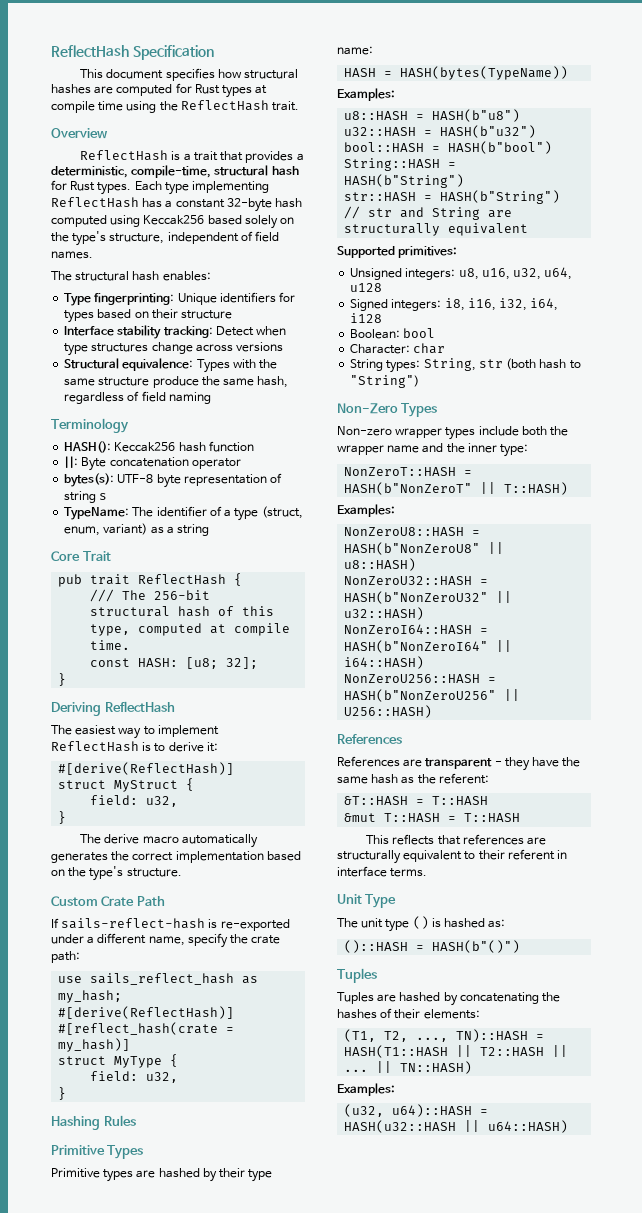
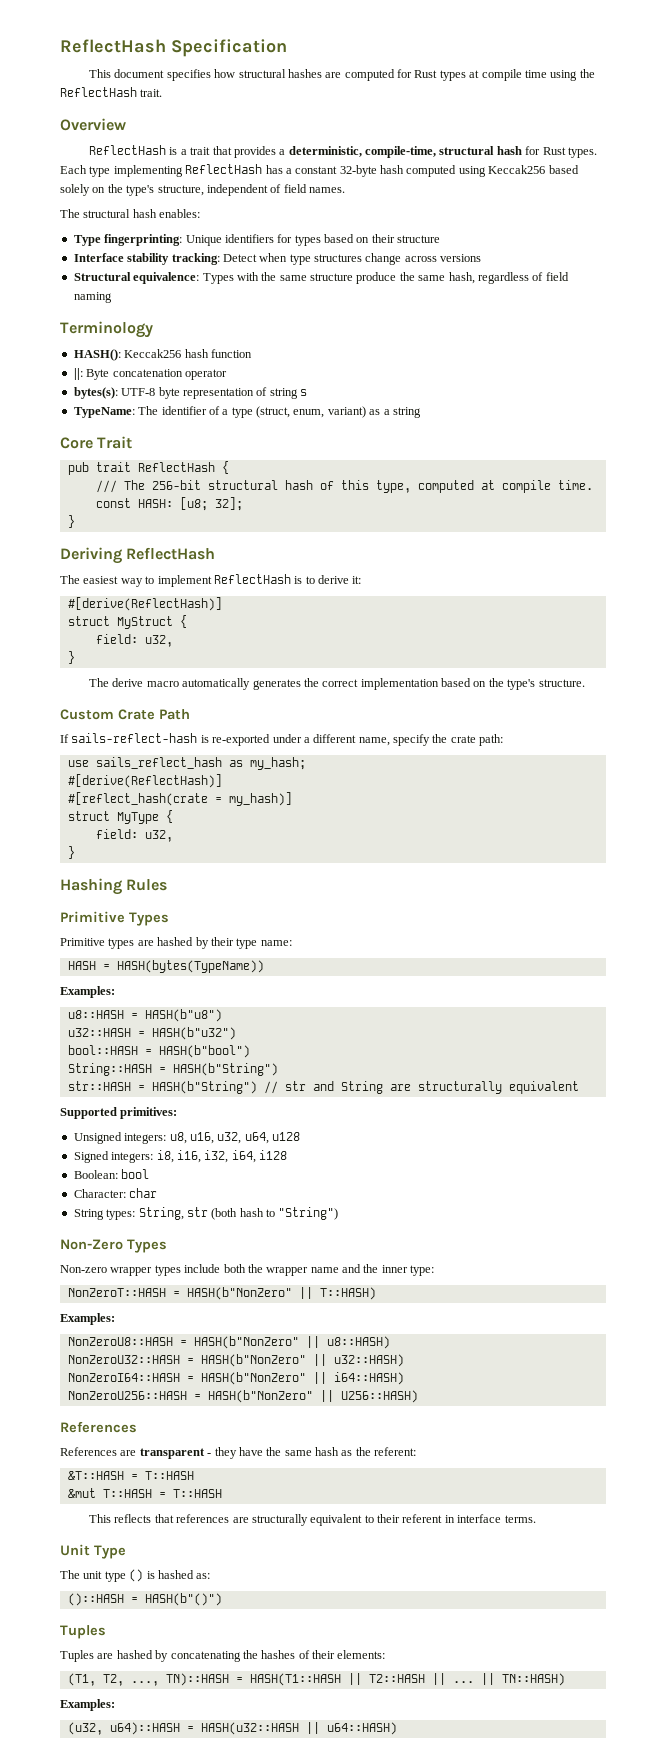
- NonZeroT::HASH = HASH(b"NonZeroT" || T::HASH)
+ NonZeroT::HASH = HASH(b"NonZero" || T::HASH)
- NonZeroU8::HASH = HASH(b"NonZeroU8" || u8::HASH)
+ NonZeroU8::HASH = HASH(b"NonZero" || u8::HASH)
- NonZeroU32::HASH = HASH(b"NonZeroU32" || u32::HASH)
+ NonZeroU32::HASH = HASH(b"NonZero" || u32::HASH)
- NonZeroI64::HASH = HASH(b"NonZeroI64" || i64::HASH)
+ NonZeroI64::HASH = HASH(b"NonZero" || i64::HASH)
- NonZeroU256::HASH = HASH(b"NonZeroU256" || U256::HASH)
+ NonZeroU256::HASH = HASH(b"NonZero" || U256::HASH)

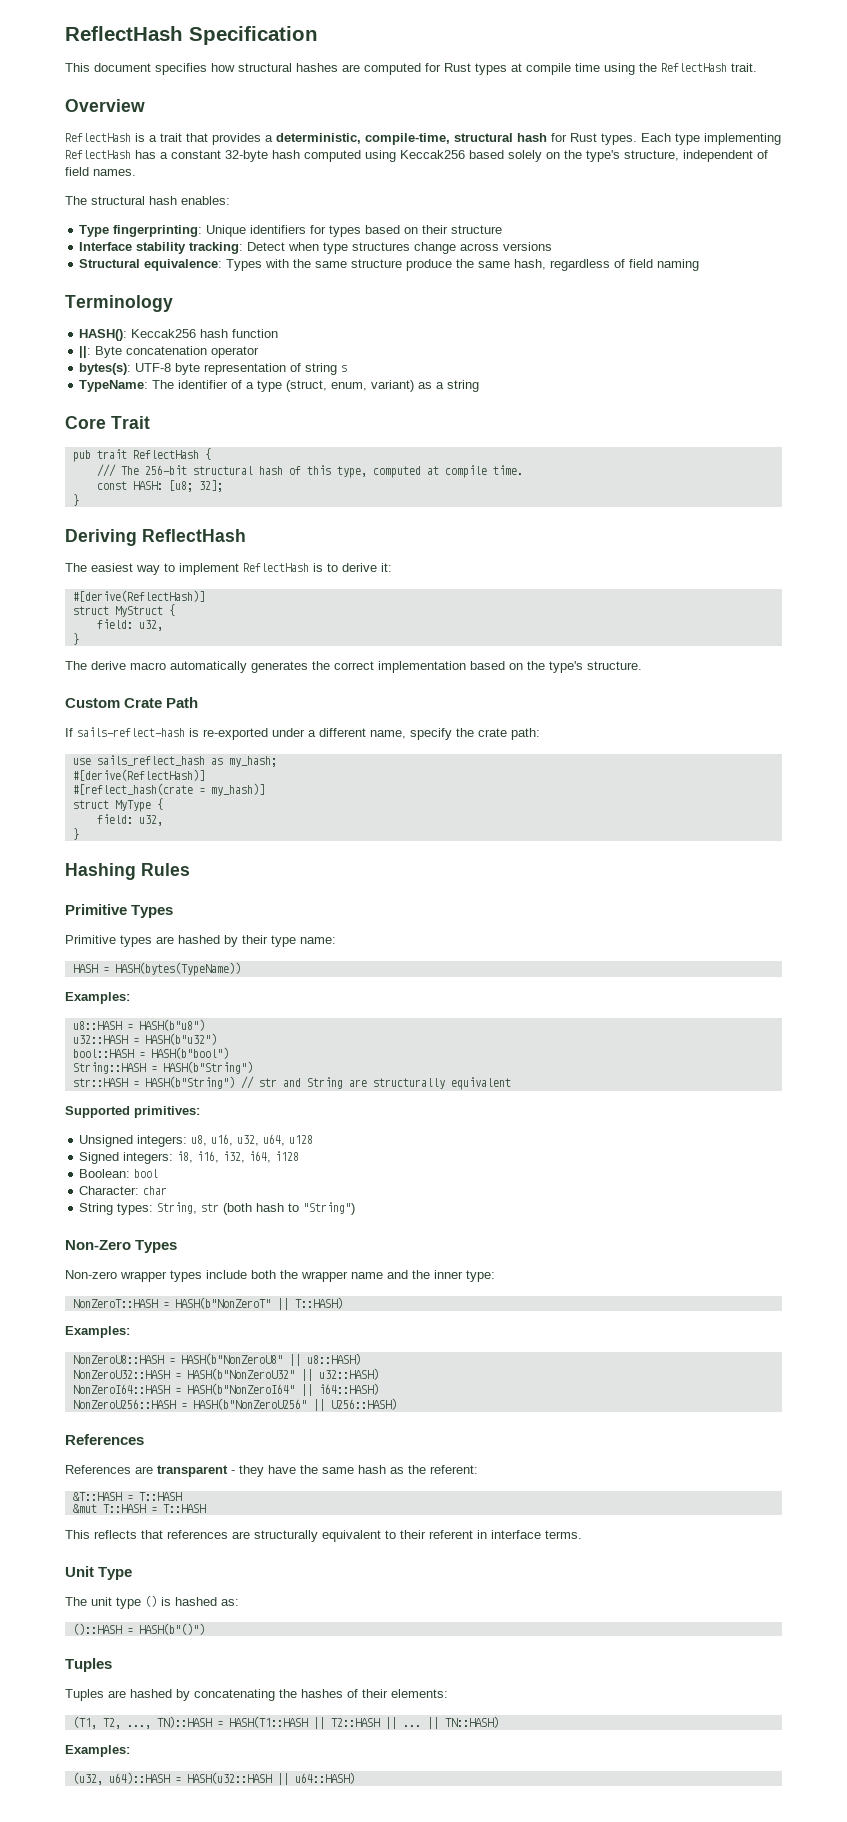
- NonZeroT::HASH = HASH(b"NonZero" || T::HASH)
+ NonZeroT::HASH = HASH(b"NonZeroT" || T::HASH)
- NonZeroU8::HASH = HASH(b"NonZero" || u8::HASH)
+ NonZeroU8::HASH = HASH(b"NonZeroU8" || u8::HASH)
- NonZeroU32::HASH = HASH(b"NonZero" || u32::HASH)
+ NonZeroU32::HASH = HASH(b"NonZeroU32" || u32::HASH)
- NonZeroI64::HASH = HASH(b"NonZero" || i64::HASH)
+ NonZeroI64::HASH = HASH(b"NonZeroI64" || i64::HASH)
- NonZeroU256::HASH = HASH(b"NonZero" || U256::HASH)
+ NonZeroU256::HASH = HASH(b"NonZeroU256" || U256::HASH)

